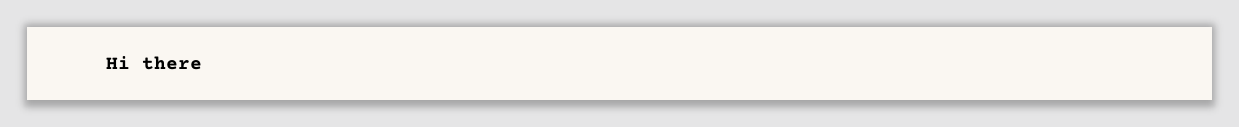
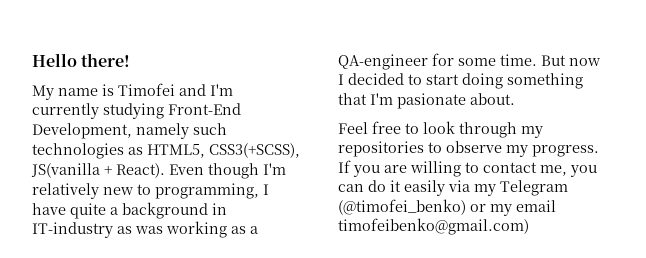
- Hi there
+ Hello there!
+ My name is Timofei and I'm currently studying Front-End Development, namely such technologies as HTML5, CSS3(+SCSS), JS(vanilla + React). Even though I'm relatively new to programming, I have quite a background in IT-industry as was working as a QA-engineer for some time. But now I decided to start doing something that I'm pasionate about.
+ Feel free to look through my repositories to observe my progress. If you are willing to contact me, you can do it easily via my Telegram (@timofei_benko) or my email timofeibenko@gmail.com)

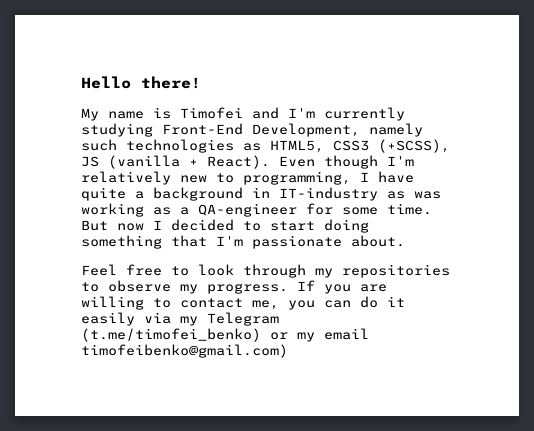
- My name is Timofei and I'm currently studying Front-End Development, namely such technologies as HTML5, CSS3(+SCSS), JS(vanilla + React).
+ My name is Timofei and I'm currently studying Front-End Development, namely such technologies as HTML5, CSS3 (+SCSS), JS (vanilla + React).
- But now I decided to start doing something that I'm pasionate about.
+ But now I decided to start doing something that I'm passionate about.
- If you are willing to contact me, you can do it easily via my Telegram (@timofei_benko) or my email timofeibenko@gmail.com)
+ If you are willing to contact me, you can do it easily via my Telegram (t.me/timofei_benko) or my email timofeibenko@gmail.com)

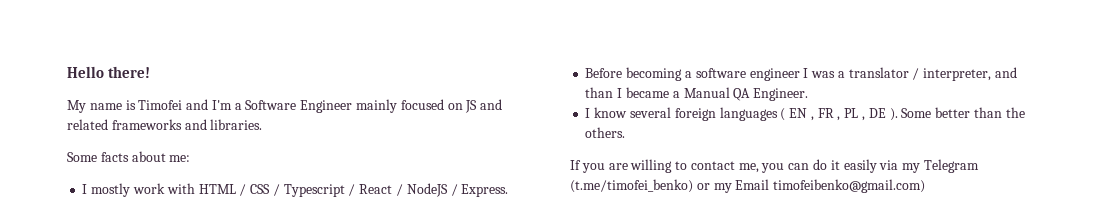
- My name is Timofei and I'm currently studying Front-End Development, namely such technologies as HTML5, CSS3 (+SCSS), JS (vanilla + React). Even though I'm relatively new to programming, I have quite a background in IT-industry as was working as a QA-engineer for some time. But now I decided to start doing something that I'm passionate about.
- Feel free to look through my repositories to observe my progress. If you are willing to contact me, you can do it easily via my Telegram (t.me/timofei_benko) or my email timofeibenko@gmail.com)
+ My name is Timofei and I'm a Software Engineer mainly focused on JS and related frameworks and libraries.
+ Some facts about me:
+ I mostly work with HTML / CSS / Typescript / React / NodeJS / Express.
+ Before becoming a software engineer I was a translator / interpreter, and than I became a Manual QA Engineer.
+ I know several foreign languages ( EN , FR , PL , DE ). Some better than the others.
+ If you are willing to contact me, you can do it easily via my Telegram (t.me/timofei_benko) or my Email timofeibenko@gmail.com)

